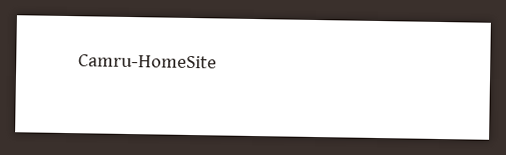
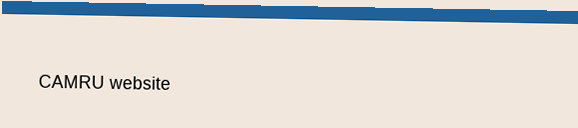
- Camru-HomeSite
+ CAMRU website

